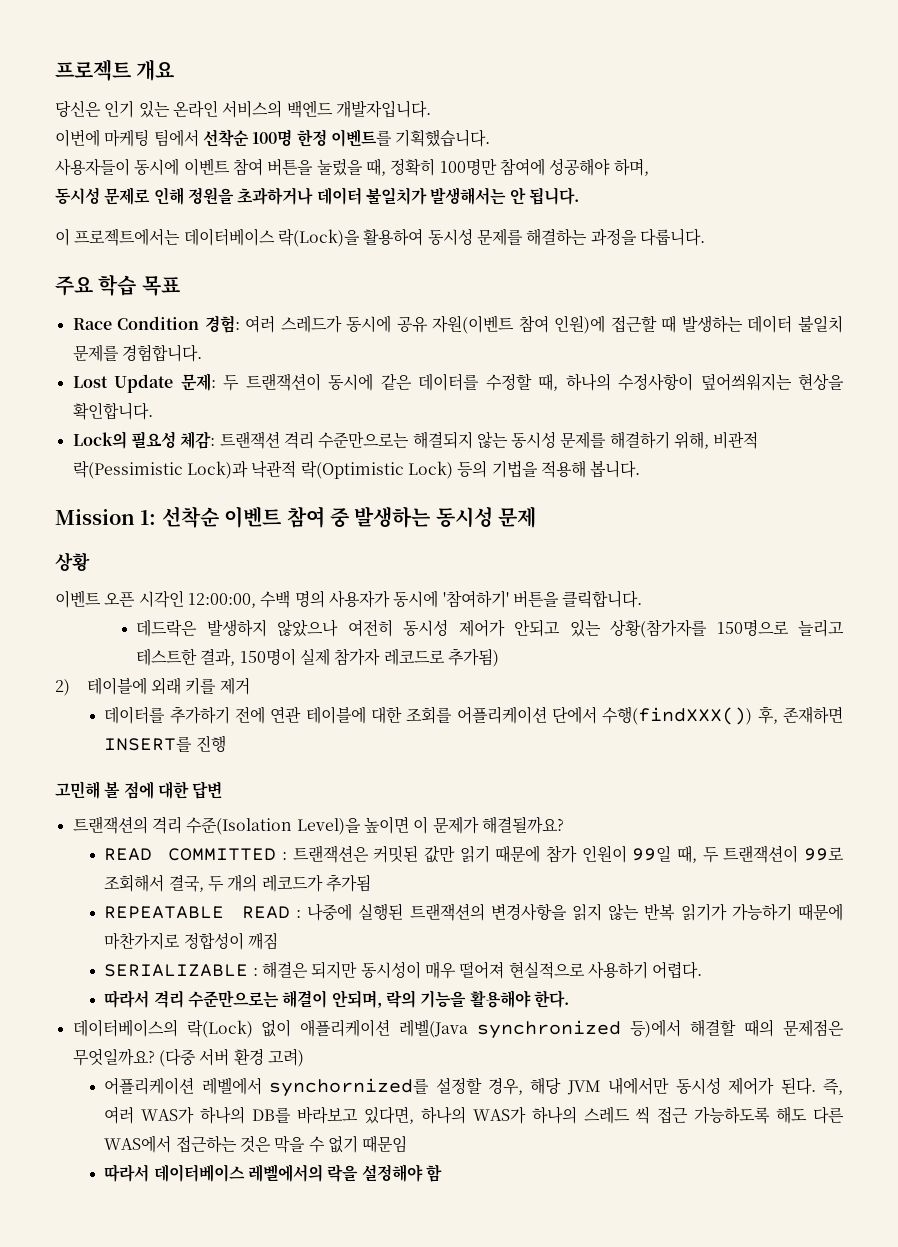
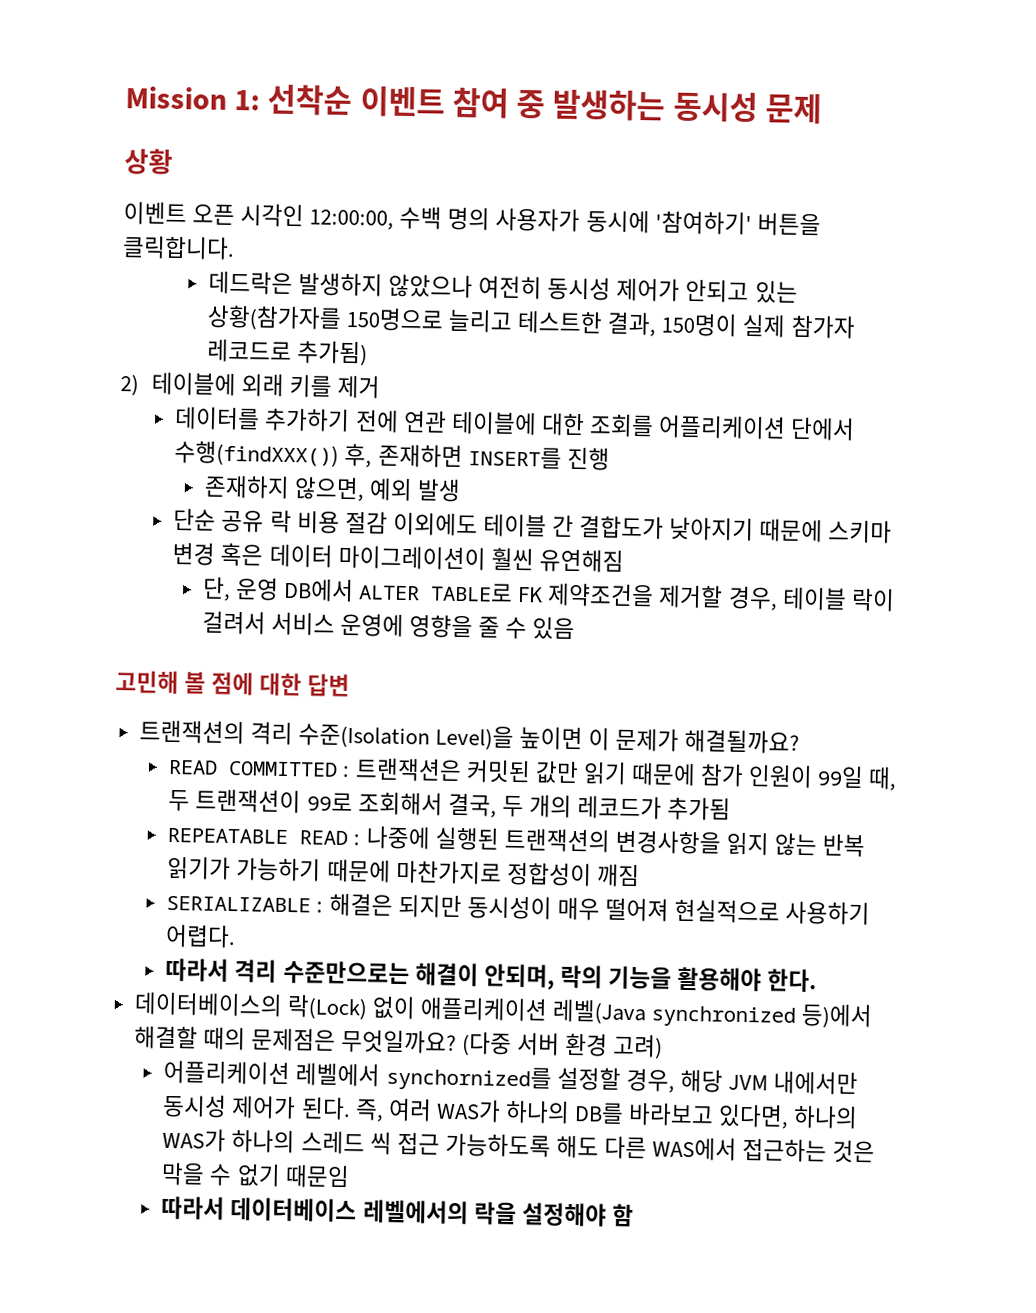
- 프로젝트 개요
- 당신은 인기 있는 온라인 서비스의 백엔드 개발자입니다.
- 이번에 마케팅 팀에서 선착순 100명 한정 이벤트를 기획했습니다.
- 사용자들이 동시에 이벤트 참여 버튼을 눌렀을 때, 정확히 100명만 참여에 성공해야 하며,
- 동시성 문제로 인해 정원을 초과하거나 데이터 불일치가 발생해서는 안 됩니다.
- 이 프로젝트에서는 데이터베이스 락(Lock)을 활용하여 동시성 문제를 해결하는 과정을 다룹니다.
- 주요 학습 목표
- Race Condition 경험: 여러 스레드가 동시에 공유 자원(이벤트 참여 인원)에 접근할 때 발생하는 데이터 불일치 문제를 경험합니다.
- Lost Update 문제: 두 트랜잭션이 동시에 같은 데이터를 수정할 때, 하나의 수정사항이 덮어씌워지는 현상을 확인합니다.
- Lock의 필요성 체감: 트랜잭션 격리 수준만으로는 해결되지 않는 동시성 문제를 해결하기 위해, 비관적 락(Pessimistic Lock)과 낙관적 락(Optimistic Lock) 등의 기법을 적용해 봅니다.
+ 존재하지 않으면, 예외 발생
+ 단순 공유 락 비용 절감 이외에도 테이블 간 결합도가 낮아지기 때문에 스키마 변경 혹은 데이터 마이그레이션이 훨씬 유연해짐
+ 단, 운영 DB에서 ALTER TABLE로 FK 제약조건을 제거할 경우, 테이블 락이 걸려서 서비스 운영에 영향을 줄 수 있음

